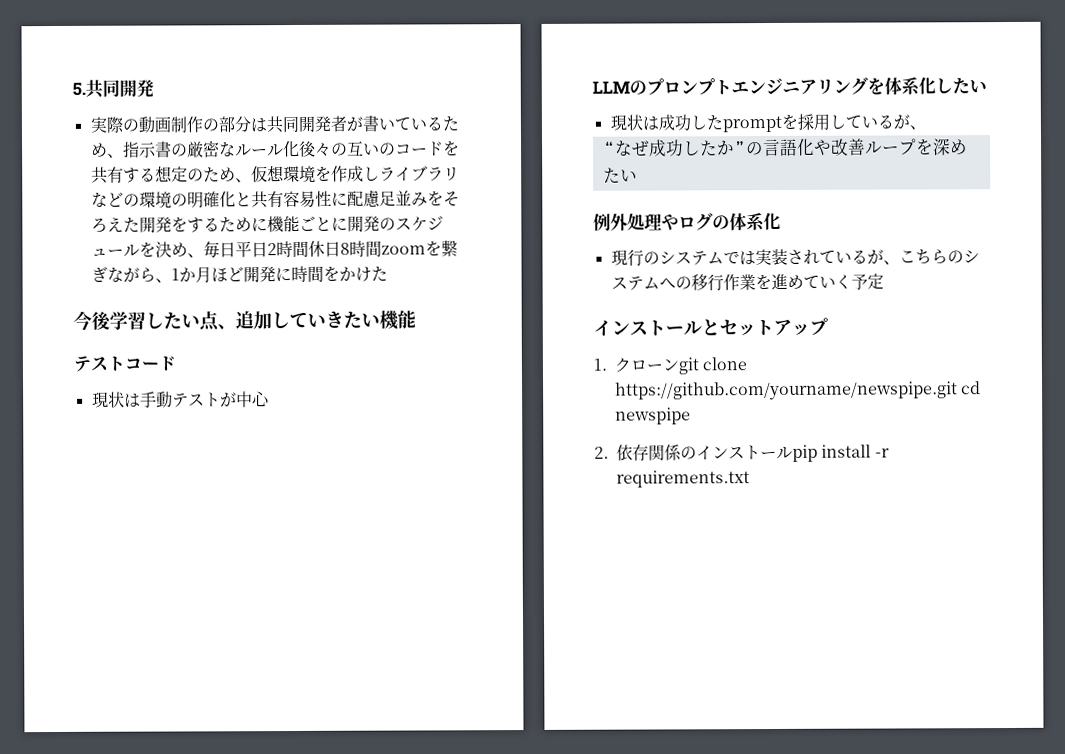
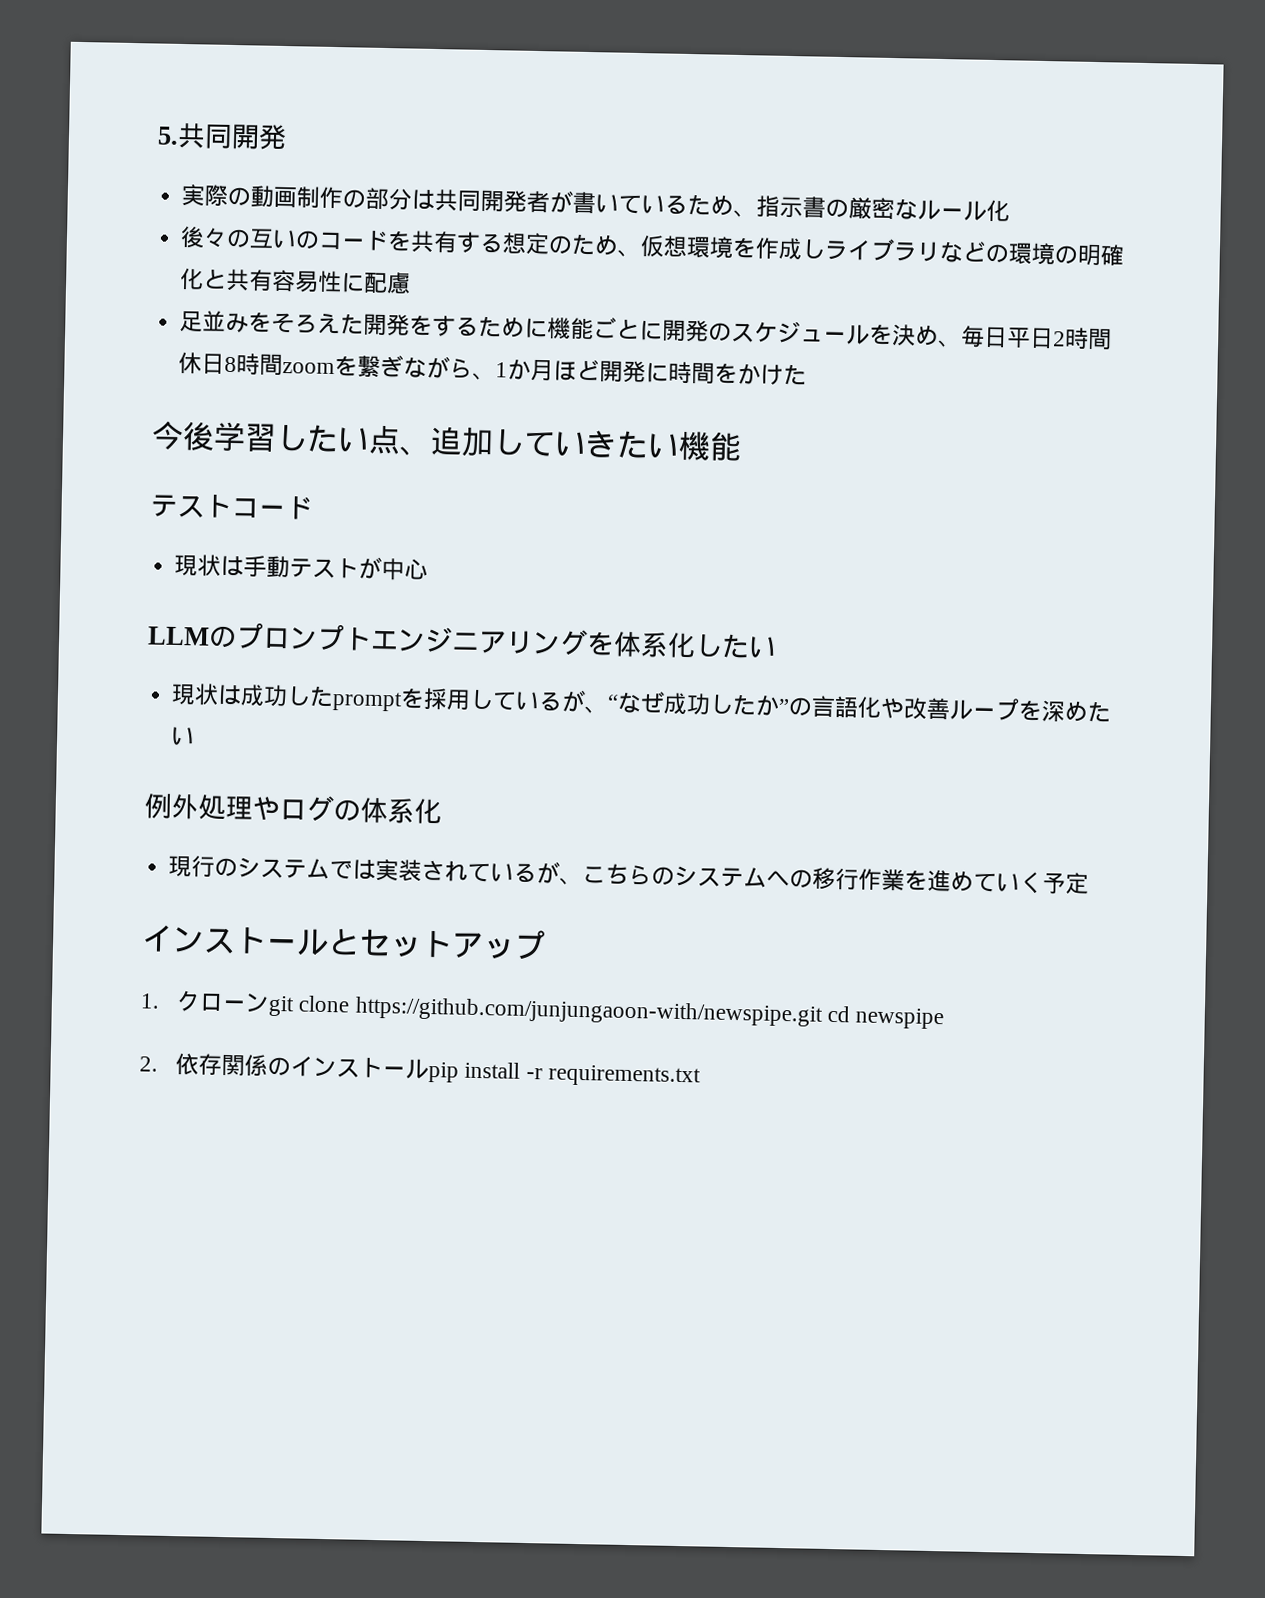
- 実際の動画制作の部分は共同開発者が書いているため、指示書の厳密なルール化後々の互いのコードを共有する想定のため、仮想環境を作成しライブラリなどの環境の明確化と共有容易性に配慮足並みをそろえた開発をするために機能ごとに開発のスケジュールを決め、毎日平日2時間休日8時間zoomを繋ぎながら、1か月ほど開発に時間をかけた
+ 実際の動画制作の部分は共同開発者が書いているため、指示書の厳密なルール化
+ 後々の互いのコードを共有する想定のため、仮想環境を作成しライブラリなどの環境の明確化と共有容易性に配慮
+ 足並みをそろえた開発をするために機能ごとに開発のスケジュールを決め、毎日平日2時間休日8時間zoomを繋ぎながら、1か月ほど開発に時間をかけた
- 現状は成功したpromptを採用しているが、
- “なぜ成功したか”の言語化や改善ループを深めたい
+ 現状は成功したpromptを採用しているが、“なぜ成功したか”の言語化や改善ループを深めたい
- 1.クローンgit clone https://github.com/yourname/newspipe.git cd newspipe
+ 1.クローンgit clone https://github.com/junjungaoon-with/newspipe.git cd newspipe

